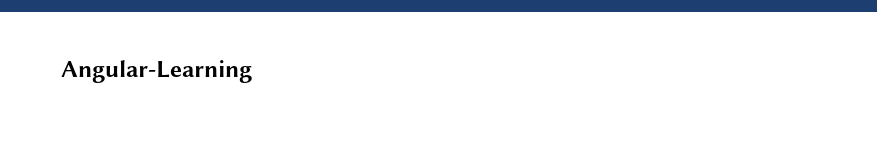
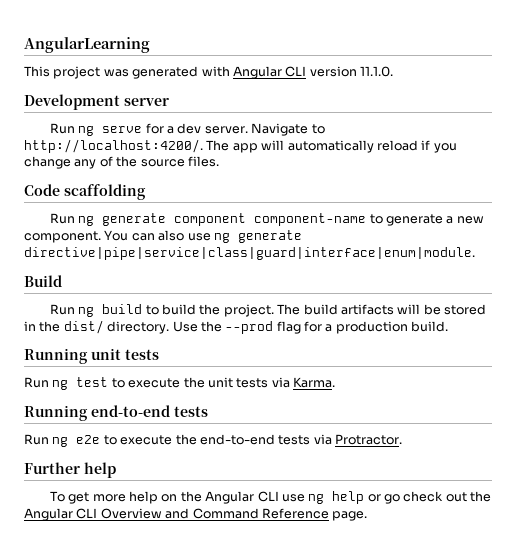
- Angular-Learning
+ AngularLearning
+ This project was generated with Angular CLI version 11.1.0.
+ Development server
+ Run ng serve for a dev server. Navigate to http://localhost:4200/. The app will automatically reload if you change any of the source files.
+ Code scaffolding
+ Run ng generate component component-name to generate a new component. You can also use ng generate directive|pipe|service|class|guard|interface|enum|module.
+ Build
+ Run ng build to build the project. The build artifacts will be stored in the dist/ directory. Use the --prod flag for a production build.
+ Running unit tests
+ Run ng test to execute the unit tests via Karma.
+ Running end-to-end tests
+ Run ng e2e to execute the end-to-end tests via Protractor.
+ Further help
+ To get more help on the Angular CLI use ng help or go check out the Angular CLI Overview and Command Reference page.

